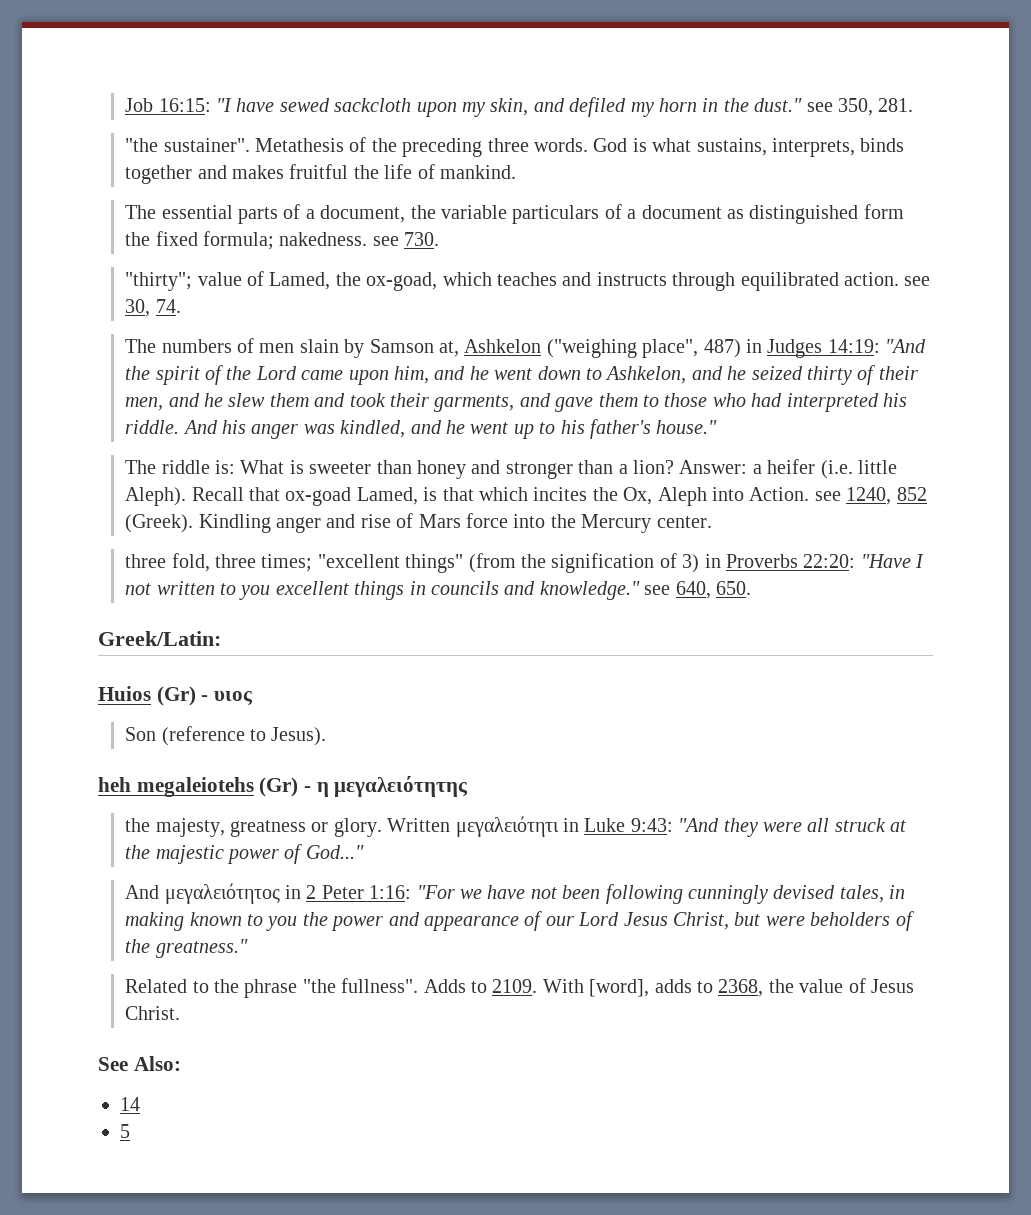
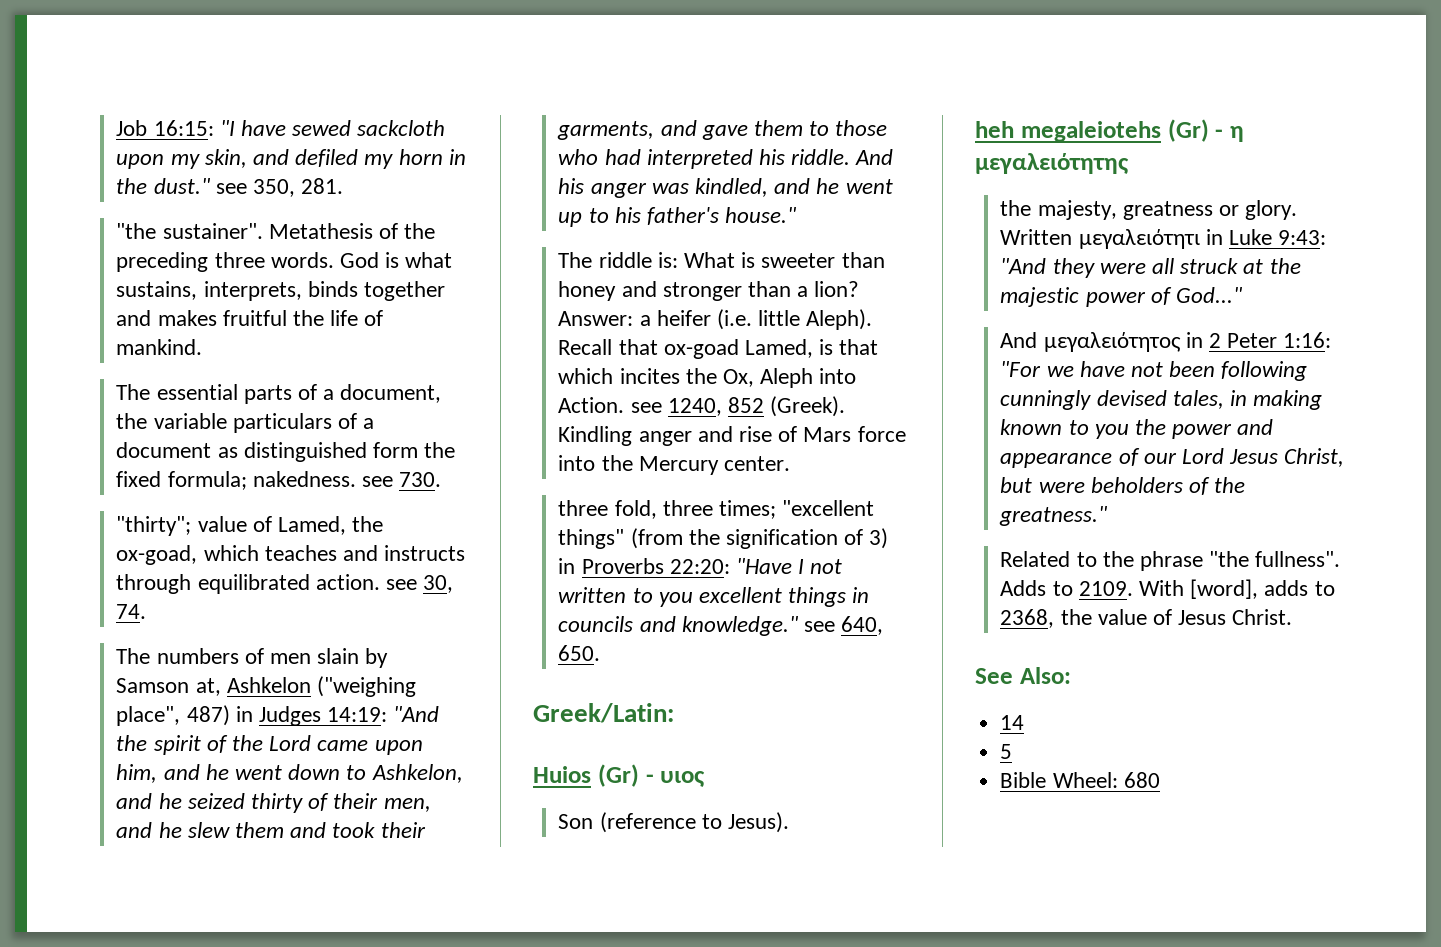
+ Bible Wheel: 680

